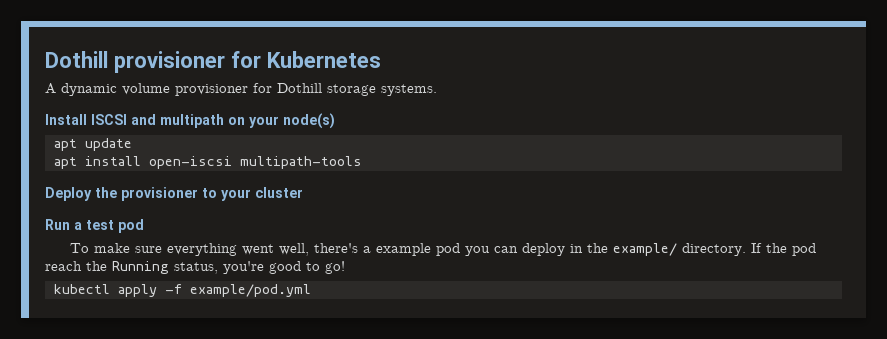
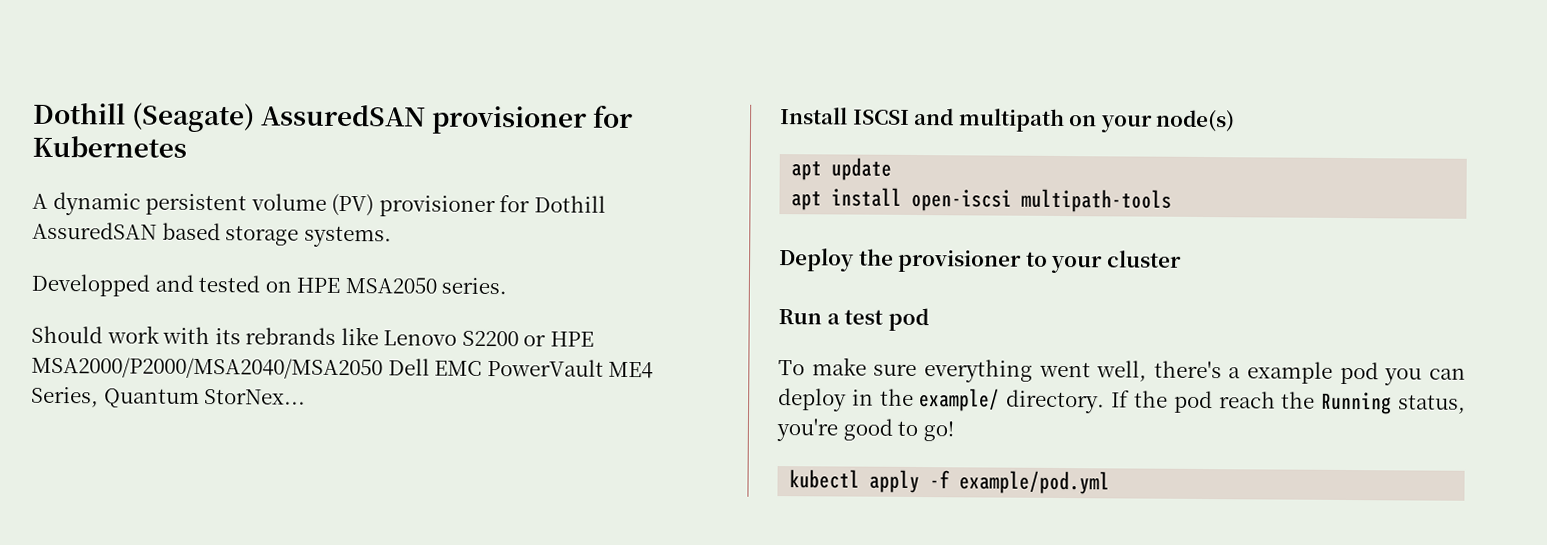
- Dothill provisioner for Kubernetes
+ Dothill (Seagate) AssuredSAN provisioner for Kubernetes
- A dynamic volume provisioner for Dothill storage systems.
+ A dynamic persistent volume (PV) provisioner for Dothill AssuredSAN based storage systems.
+ Developped and tested on HPE MSA2050 series.
+ Should work with its rebrands like Lenovo S2200 or HPE MSA2000/P2000/MSA2040/MSA2050 Dell EMC PowerVault ME4 Series, Quantum StorNex...

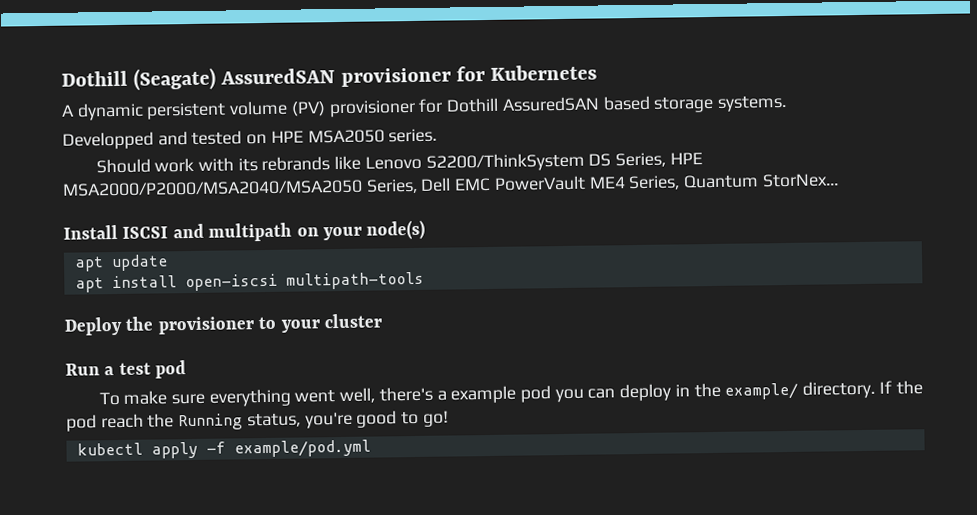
- Should work with its rebrands like Lenovo S2200 or HPE MSA2000/P2000/MSA2040/MSA2050 Dell EMC PowerVault ME4 Series, Quantum StorNex...
+ Should work with its rebrands like Lenovo S2200/ThinkSystem DS Series, HPE MSA2000/P2000/MSA2040/MSA2050 Series, Dell EMC PowerVault ME4 Series, Quantum StorNex...

